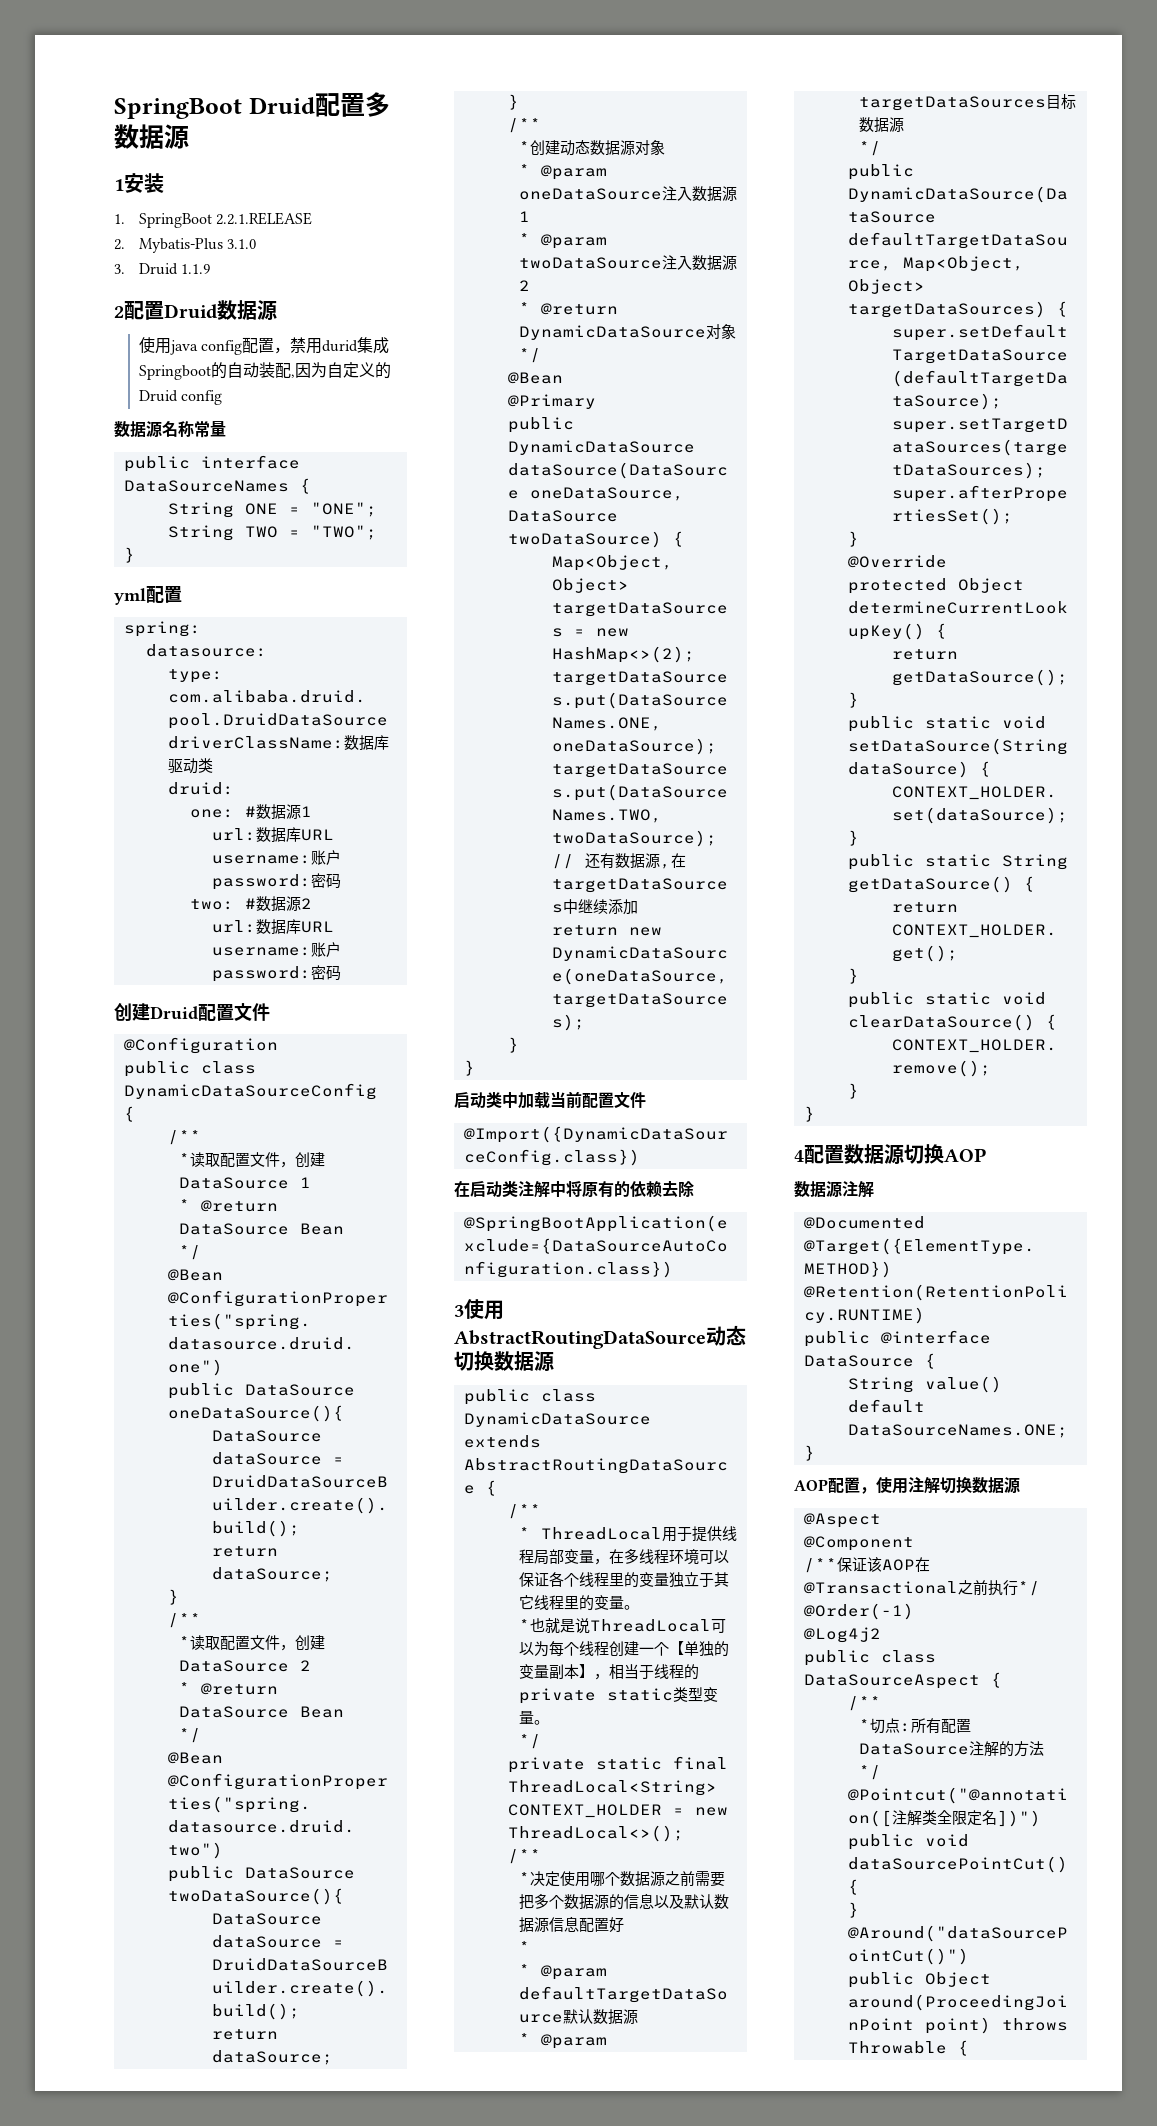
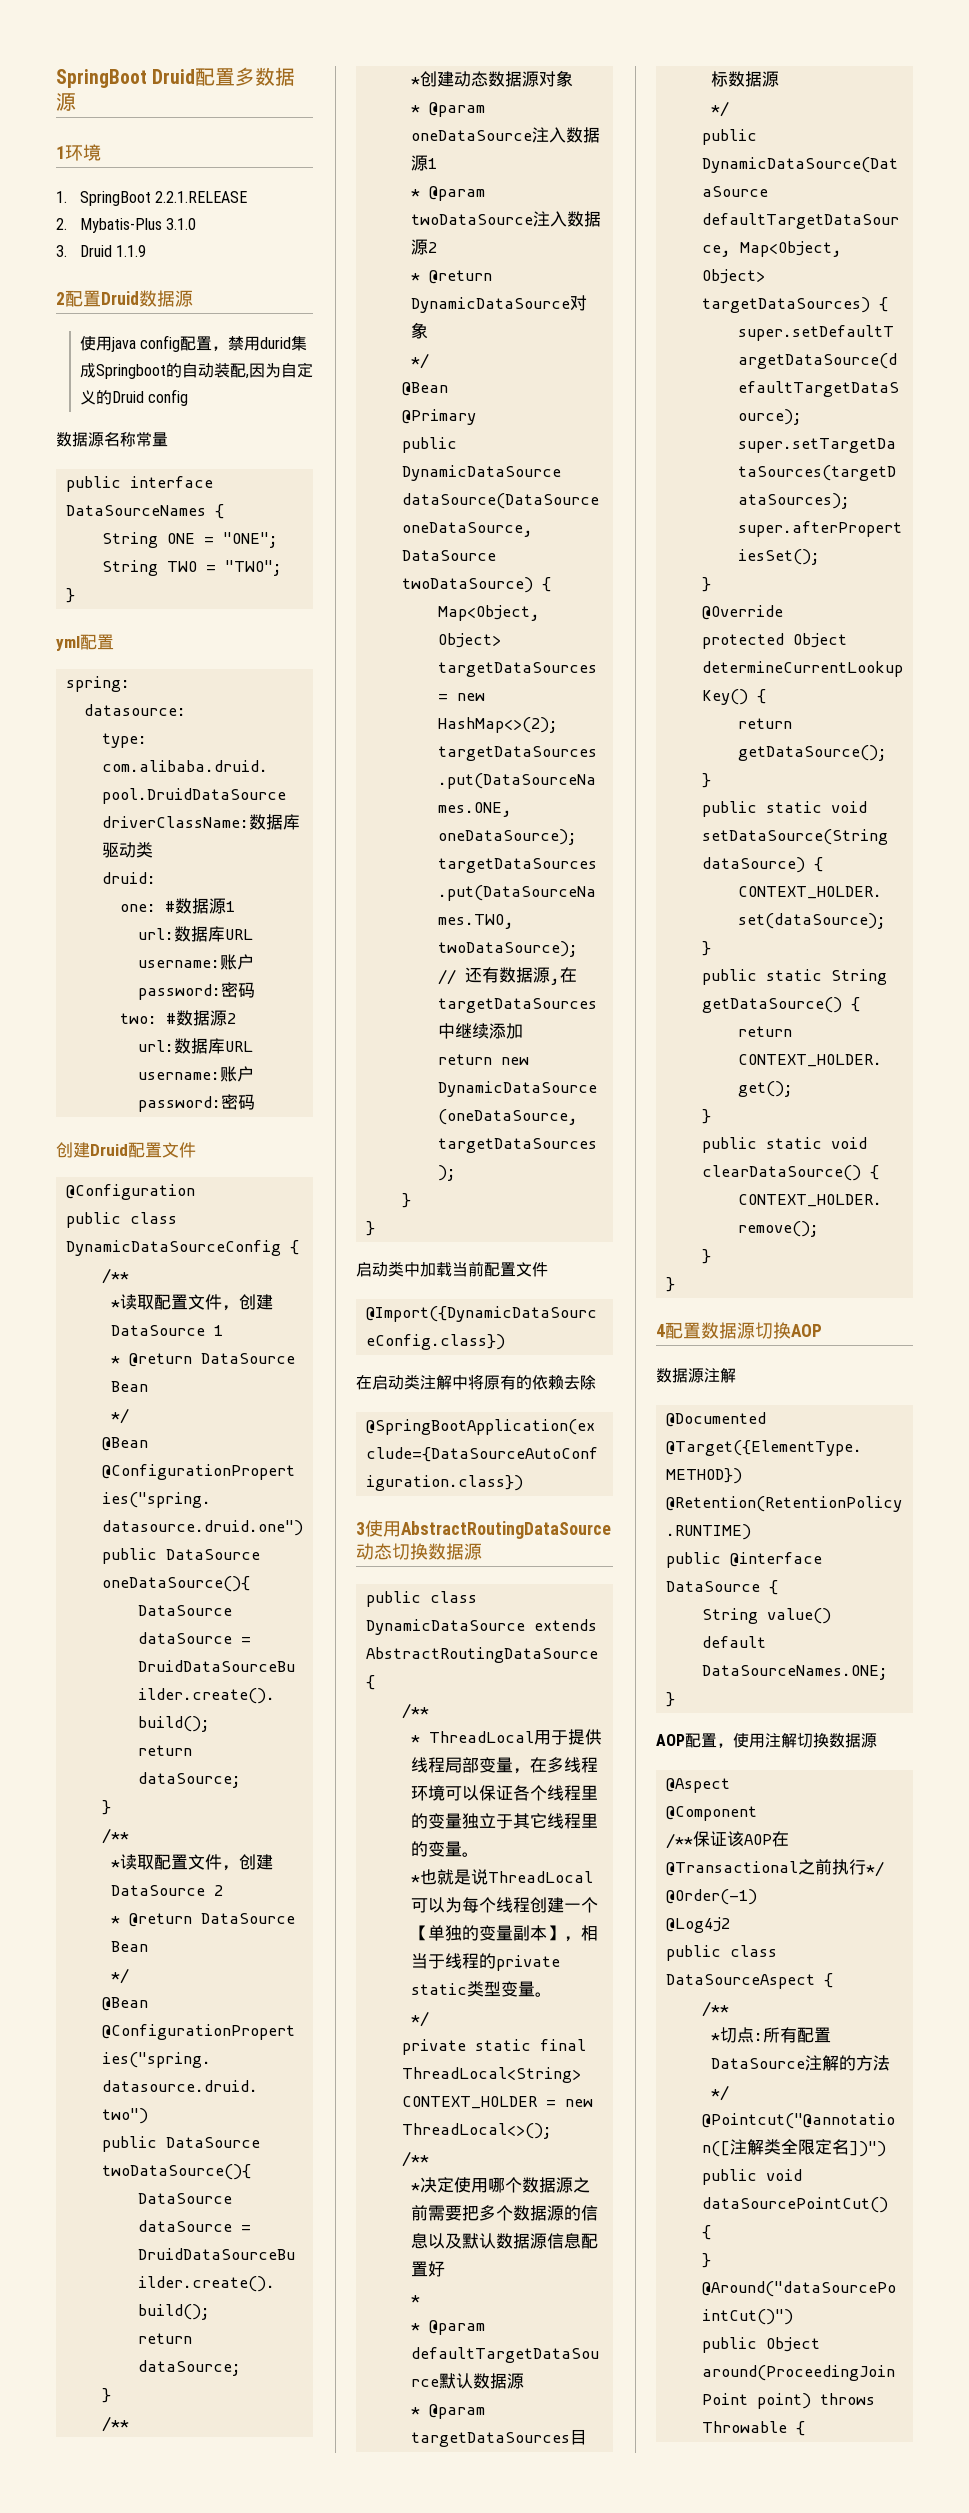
- 1安装
+ 1环境

